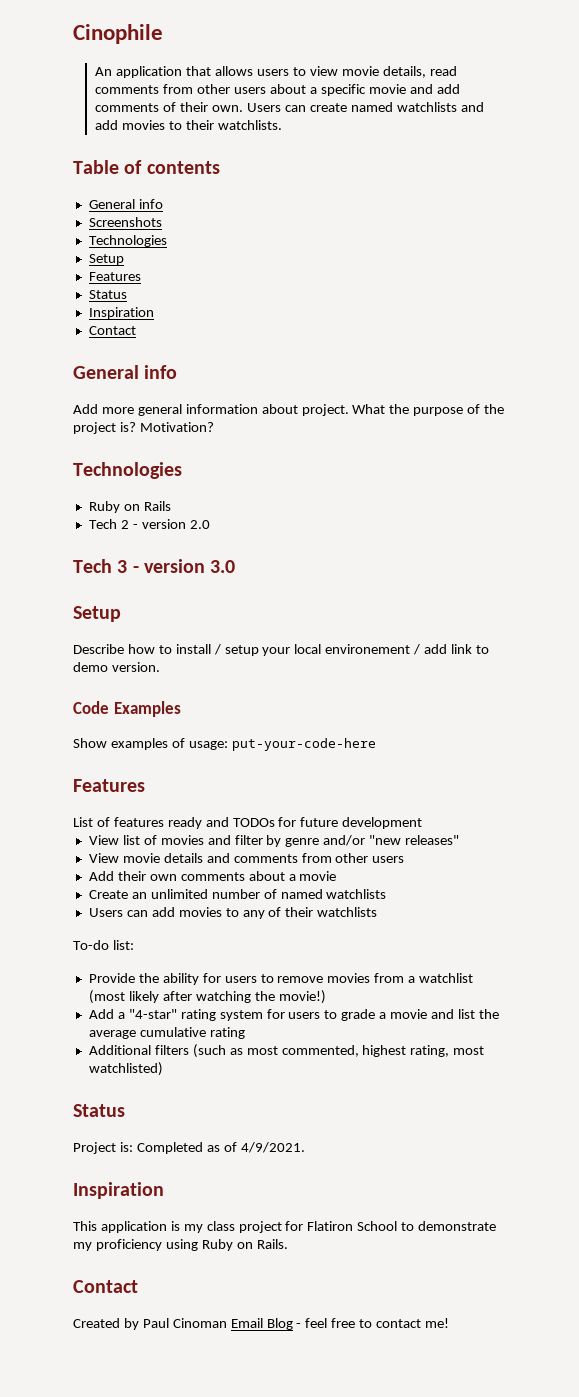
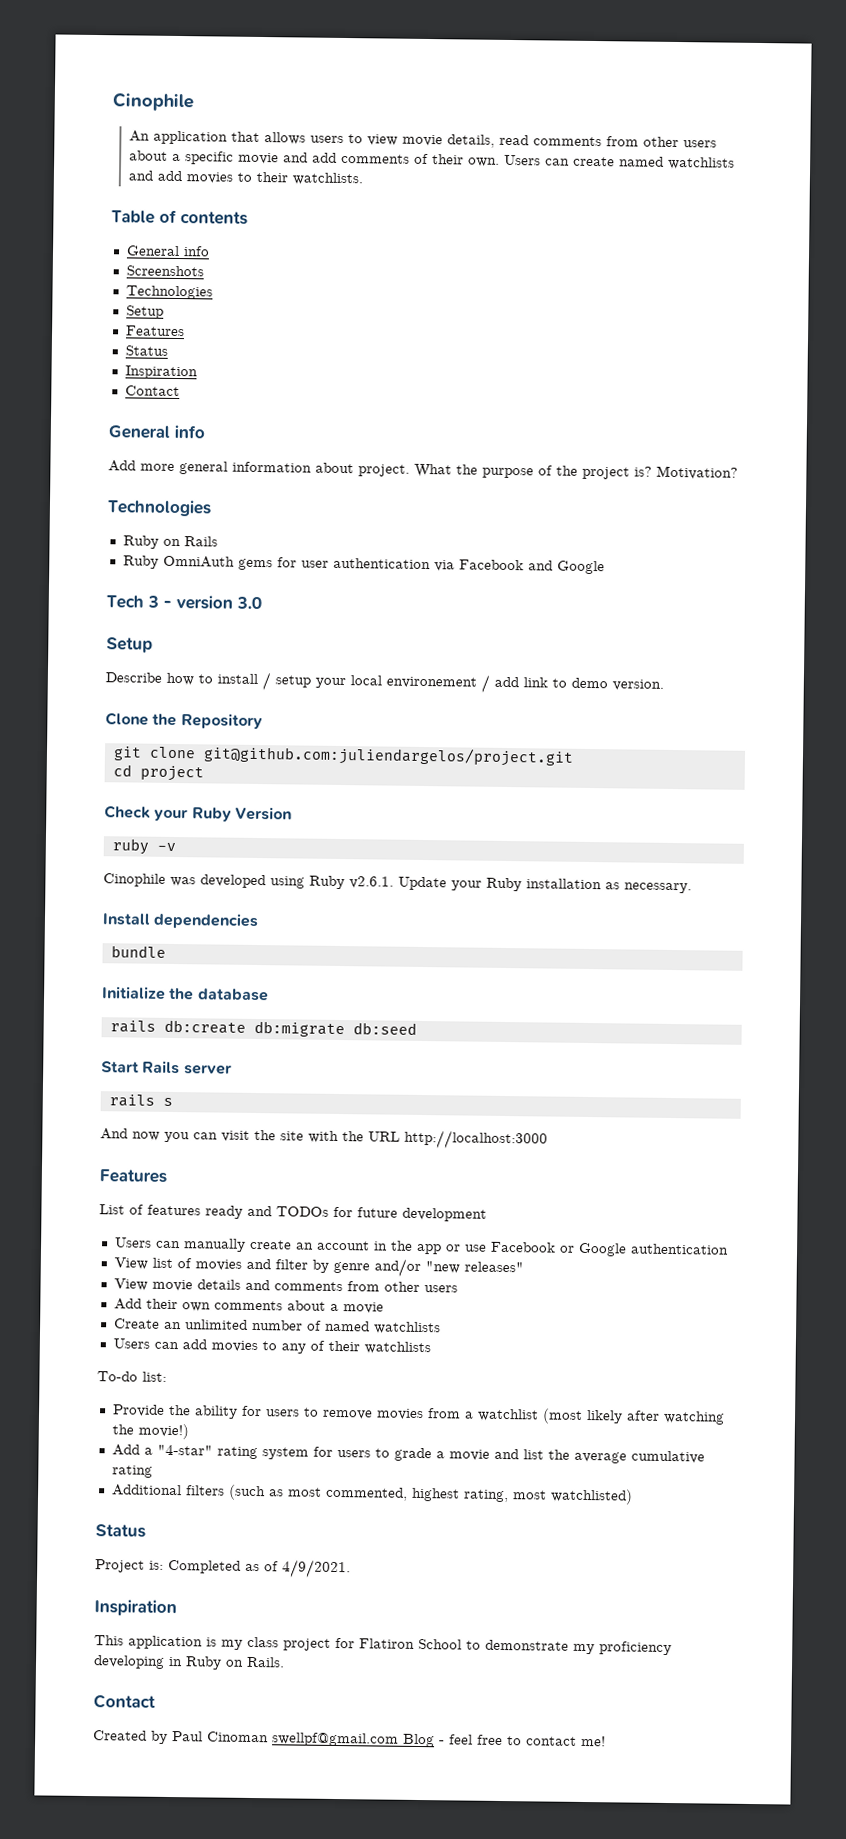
- Tech 2 - version 2.0
+ Ruby OmniAuth gems for user authentication via Facebook and Google
- Code Examples
- Show examples of usage: put-your-code-here
+ Clone the Repository
+ git clone git@github.com:juliendargelos/project.git
+ cd project
+ Check your Ruby Version
+ ruby -v
+ Cinophile was developed using Ruby v2.6.1. Update your Ruby installation as necessary.
+ Install dependencies
+ bundle
+ Initialize the database
+ rails db:create db:migrate db:seed
+ Start Rails server
+ rails s
+ And now you can visit the site with the URL http://localhost:3000
+ Users can manually create an account in the app or use Facebook or Google authentication
- This application is my class project for Flatiron School to demonstrate my proficiency using Ruby on Rails.
+ This application is my class project for Flatiron School to demonstrate my proficiency developing in Ruby on Rails.
- Created by Paul Cinoman Email Blog - feel free to contact me!
+ Created by Paul Cinoman swellpf@gmail.com Blog - feel free to contact me!

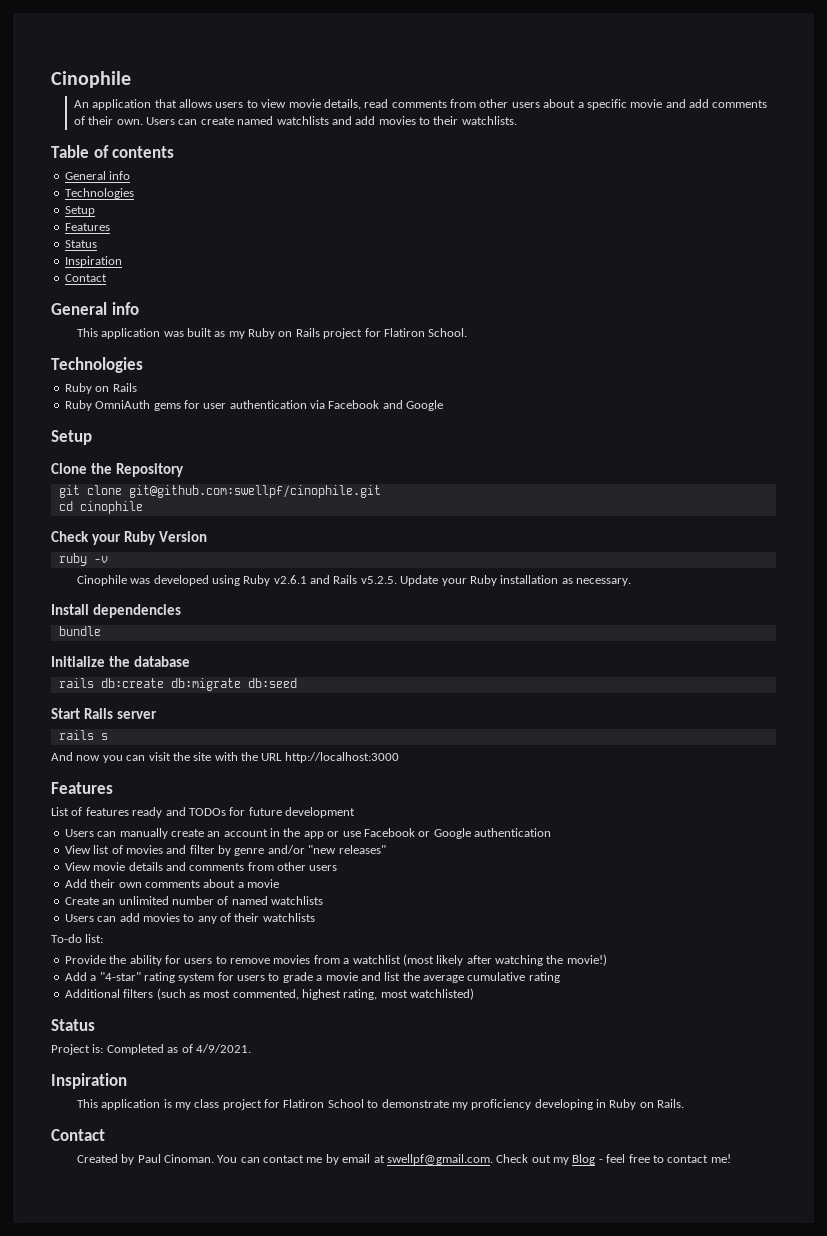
- Screenshots
- Add more general information about project. What the purpose of the project is? Motivation?
+ This application was built as my Ruby on Rails project for Flatiron School.
  Ruby OmniAuth gems for user authentication via Facebook and Google
- Tech 3 - version 3.0
  Setup
- Describe how to install / setup your local environement / add link to demo version.
- git clone git@github.com:juliendargelos/project.git
+ git clone git@github.com:swellpf/cinophile.git
- cd project
+ cd cinophile
- Cinophile was developed using Ruby v2.6.1. Update your Ruby installation as necessary.
+ Cinophile was developed using Ruby v2.6.1 and Rails v5.2.5. Update your Ruby installation as necessary.
- Created by Paul Cinoman swellpf@gmail.com Blog - feel free to contact me!
+ Created by Paul Cinoman. You can contact me by email at swellpf@gmail.com. Check out my Blog - feel free to contact me!

